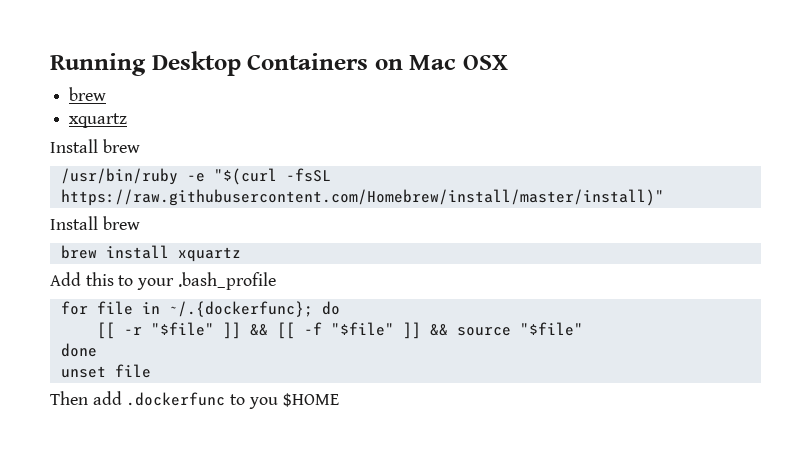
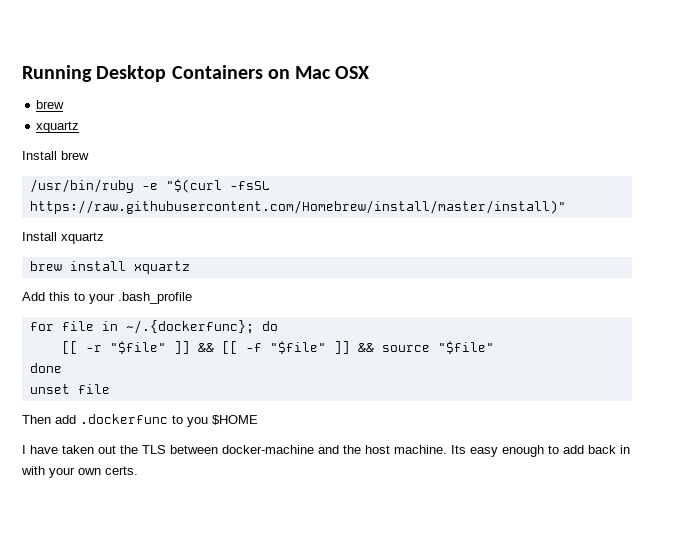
  /usr/bin/ruby -e "$(curl -fsSL https://raw.githubusercontent.com/Homebrew/install/master/install)"
- Install brew
+ Install xquartz
+ I have taken out the TLS between docker-machine and the host machine. Its easy enough to add back in with your own certs.

